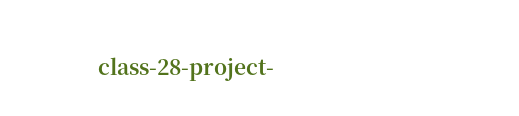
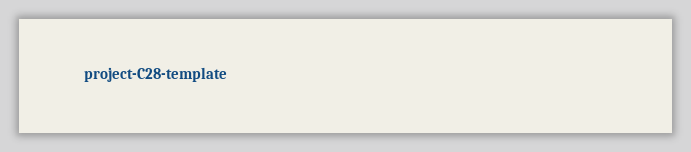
- class-28-project-
+ project-C28-template

